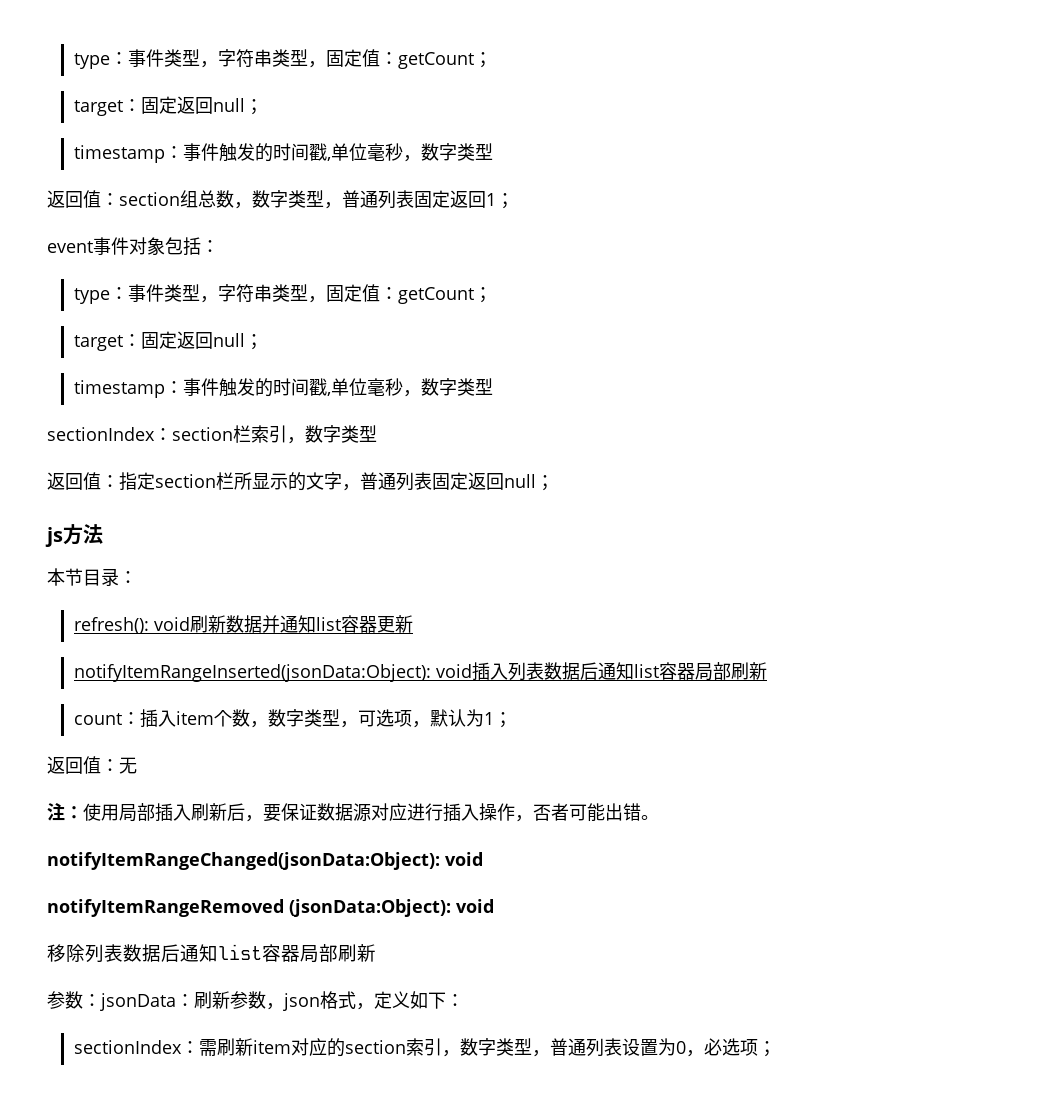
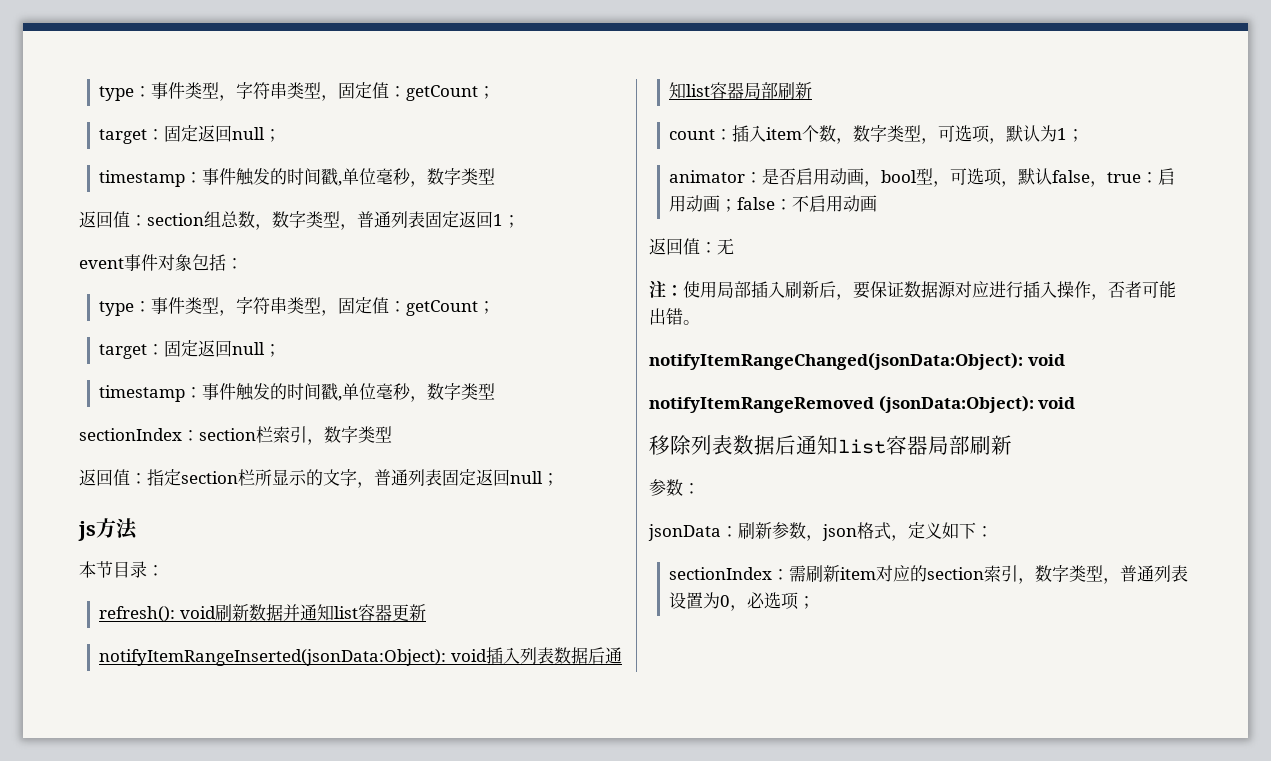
+ animator：是否启用动画，bool型，可选项，默认false，true：启用动画；false：不启用动画
- 参数：jsonData：刷新参数，json格式，定义如下：
+ 参数：
+ jsonData：刷新参数，json格式，定义如下：

